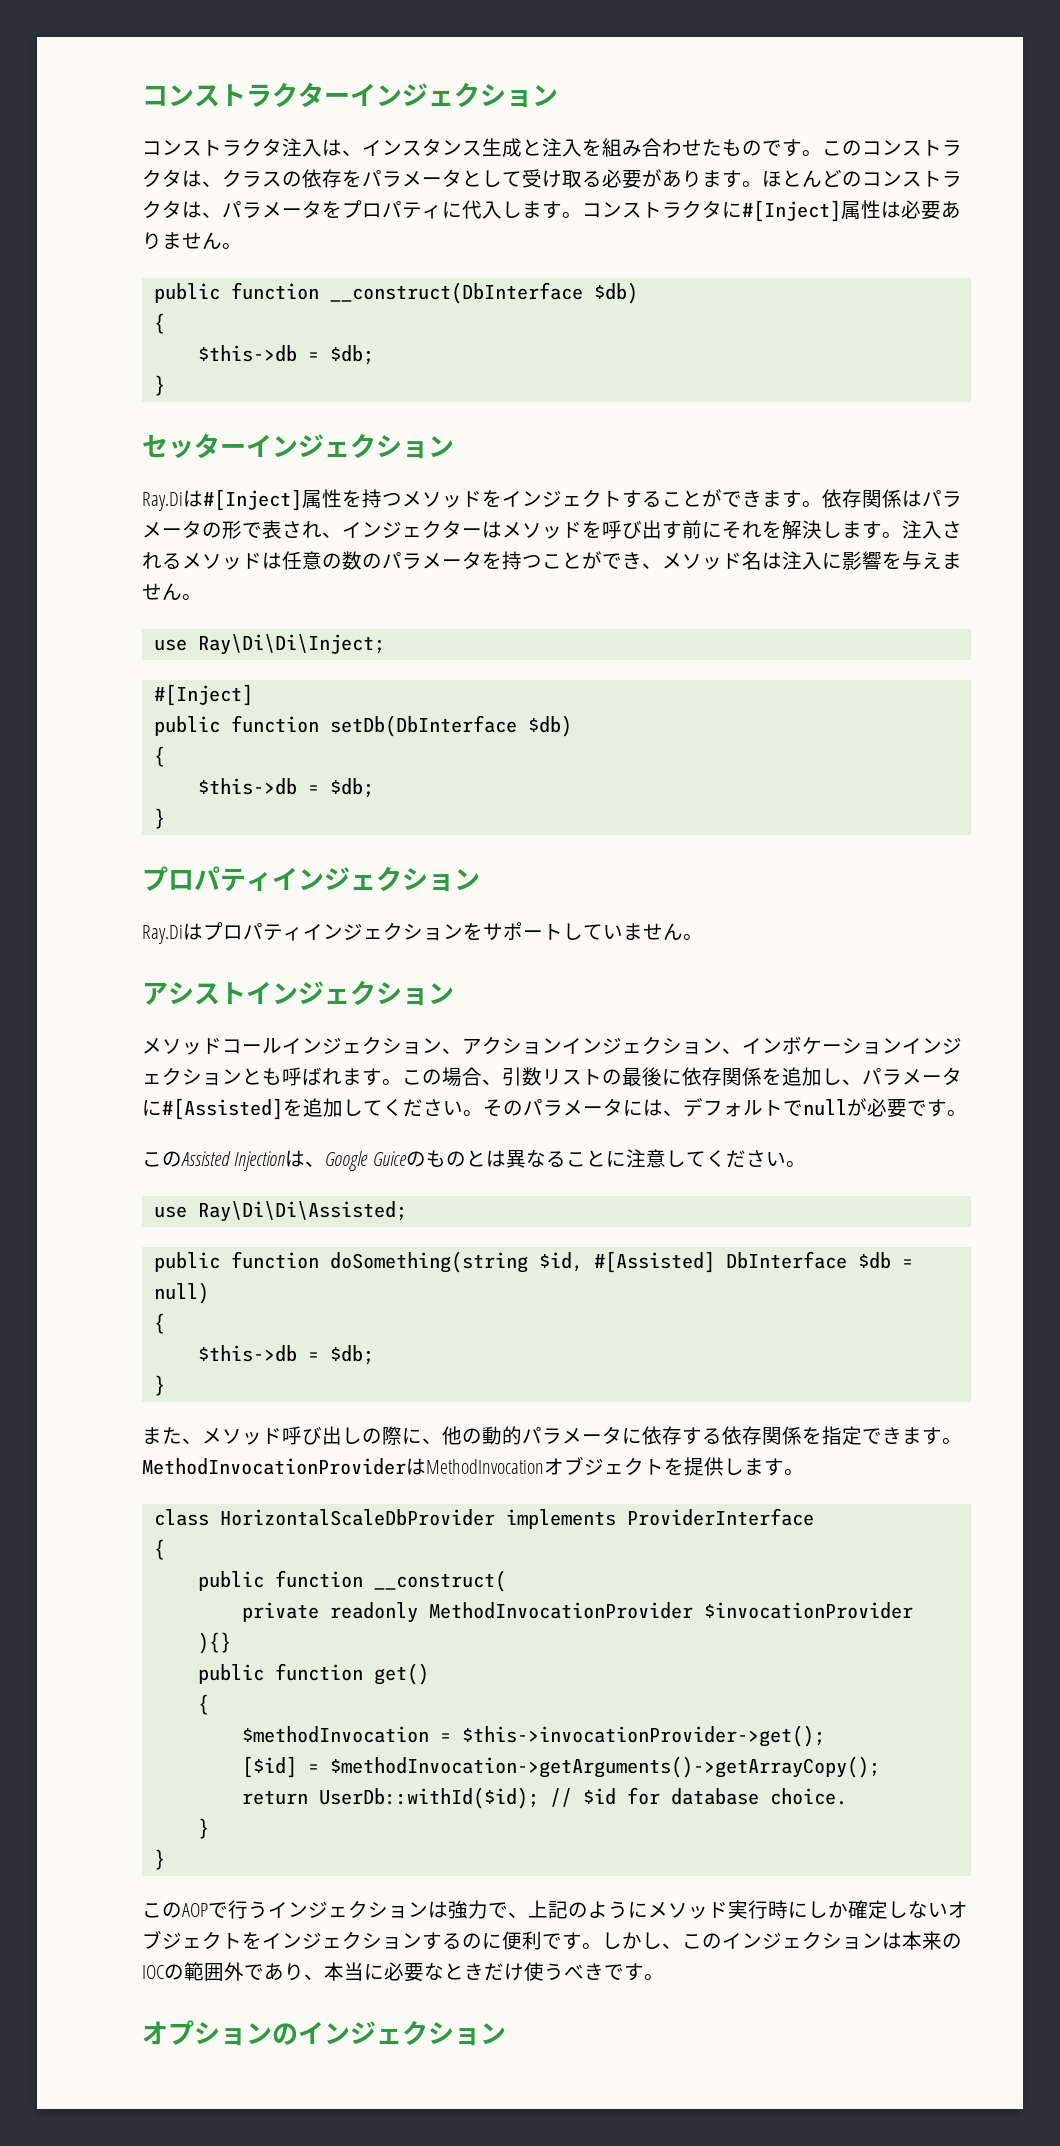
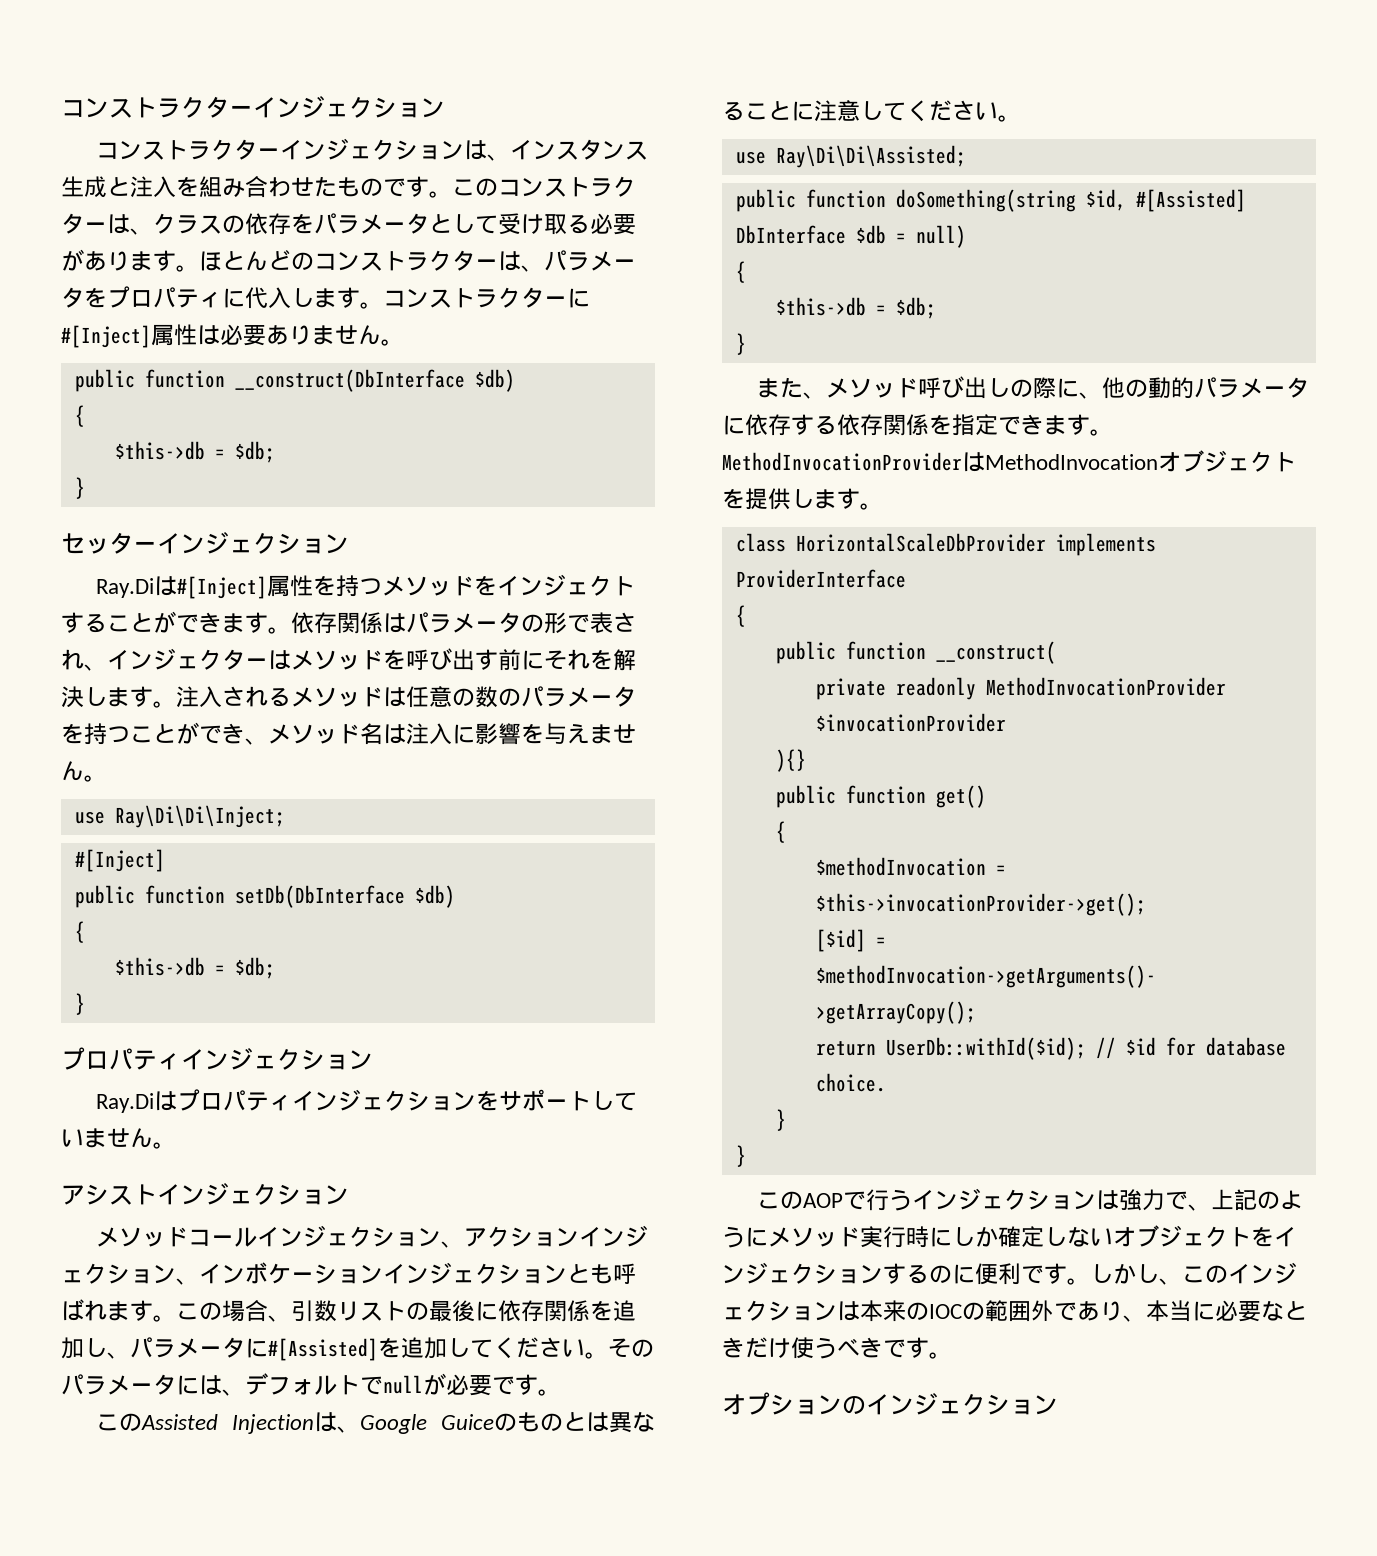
- コンストラクタ注入は、インスタンス生成と注入を組み合わせたものです。
+ コンストラクターインジェクションは、インスタンス生成と注入を組み合わせたものです。
- このコンストラクタは、クラスの依存をパラメータとして受け取る必要があります。
+ このコンストラクターは、クラスの依存をパラメータとして受け取る必要があります。
- ほとんどのコンストラクタは、パラメータをプロパティに代入します。
+ ほとんどのコンストラクターは、パラメータをプロパティに代入します。
- コンストラクタに#[Inject]属性は必要ありません。
+ コンストラクターに#[Inject]属性は必要ありません。

